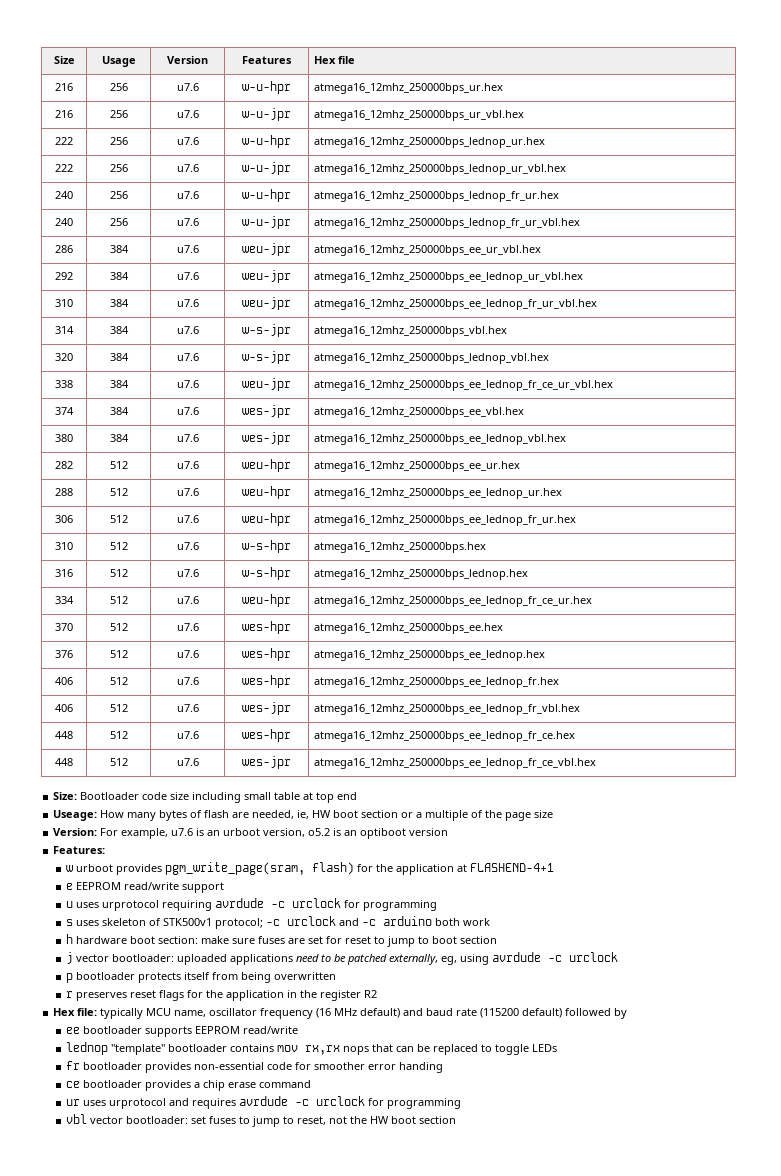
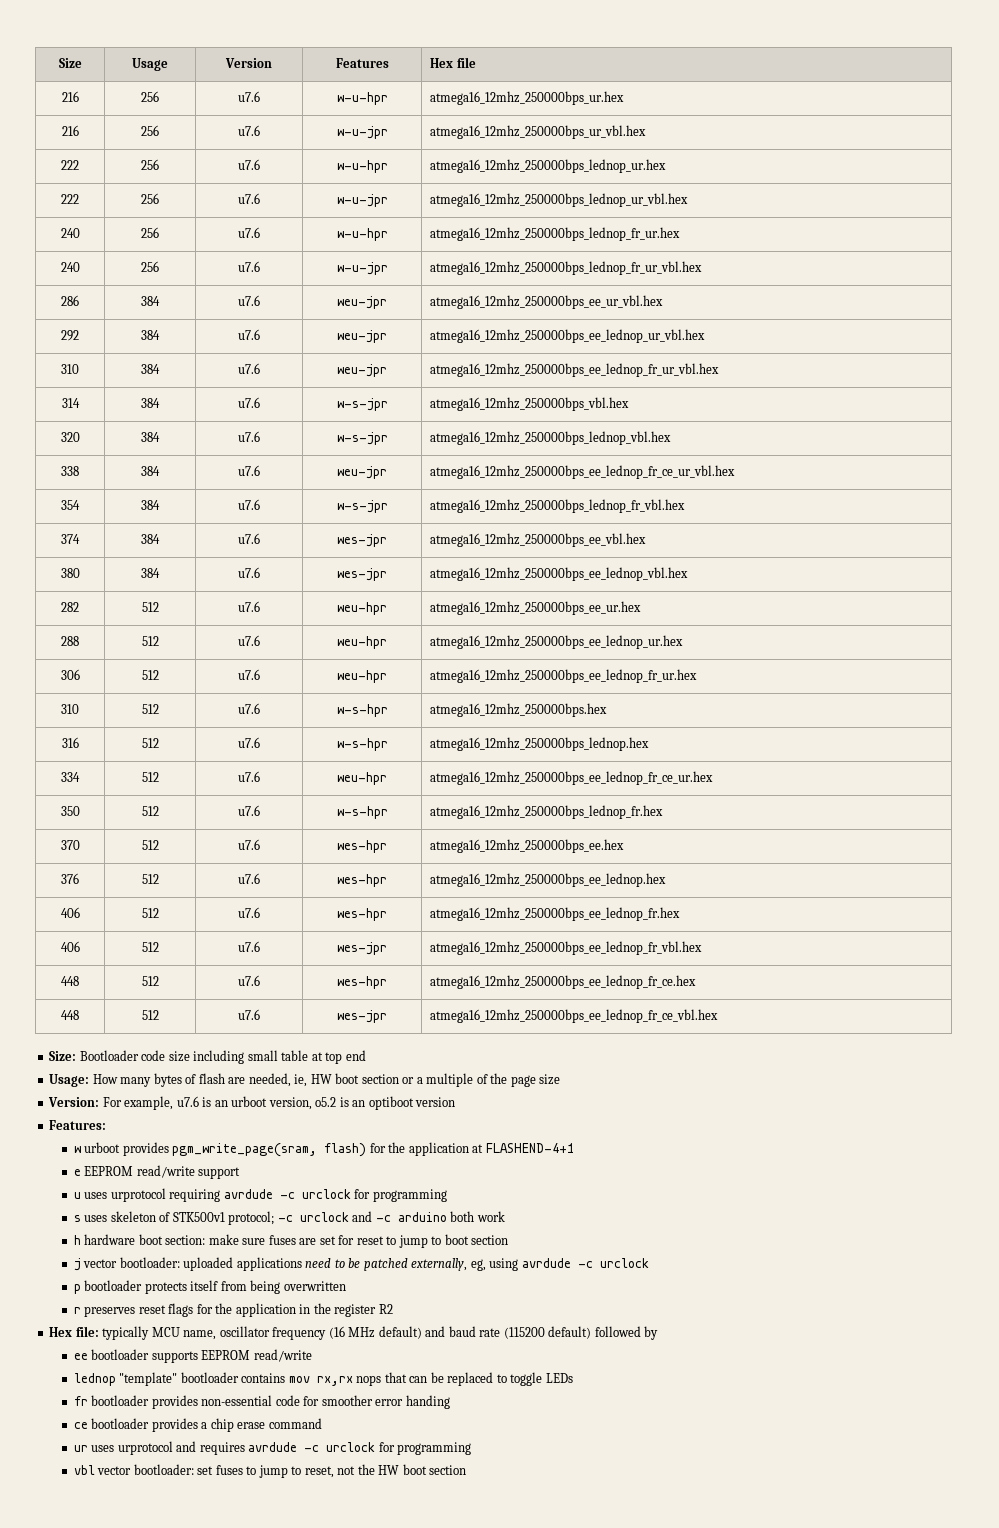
+ 354 | 384 | u7.6 | w-s-jpr | atmega16_12mhz_250000bps_lednop_fr_vbl.hex
+ 350 | 512 | u7.6 | w-s-hpr | atmega16_12mhz_250000bps_lednop_fr.hex
- Useage: How many bytes of flash are needed, ie, HW boot section or a multiple of the page size
+ Usage: How many bytes of flash are needed, ie, HW boot section or a multiple of the page size

